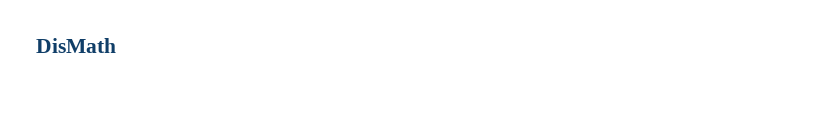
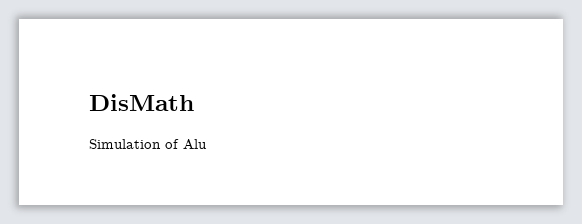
+ Simulation of Alu

